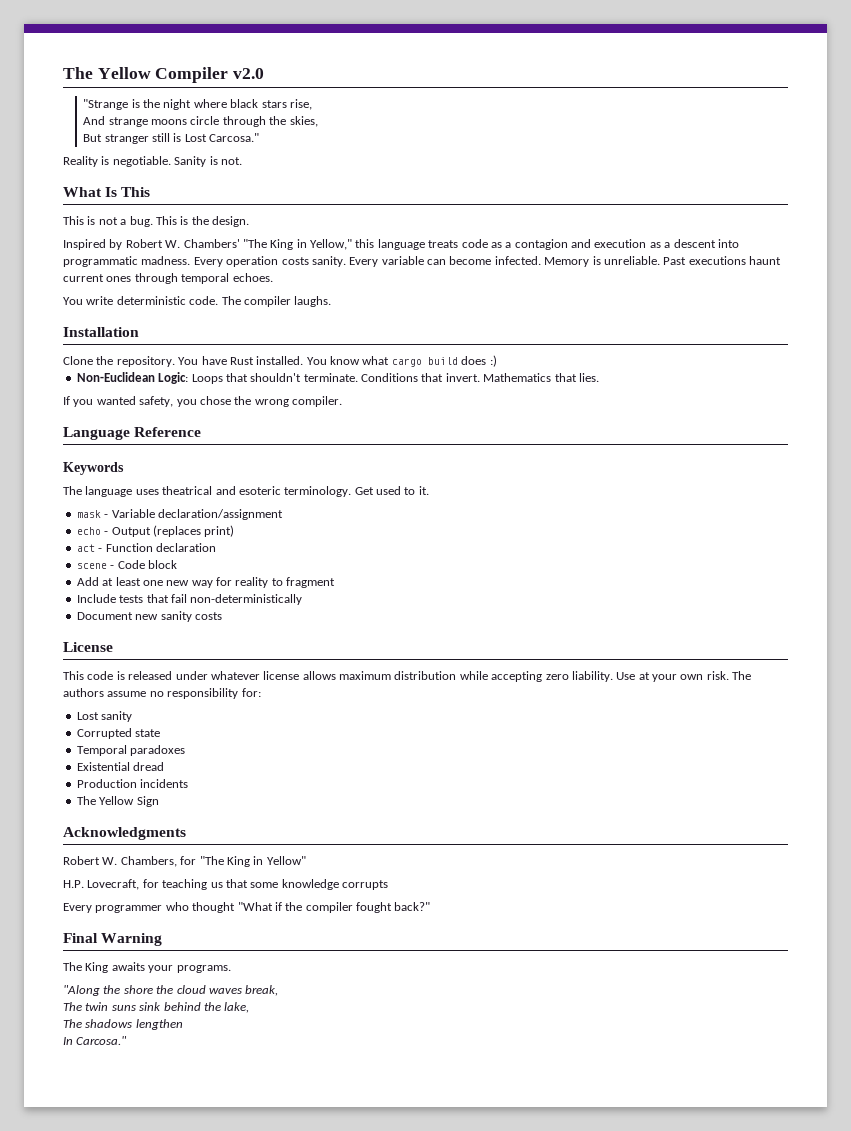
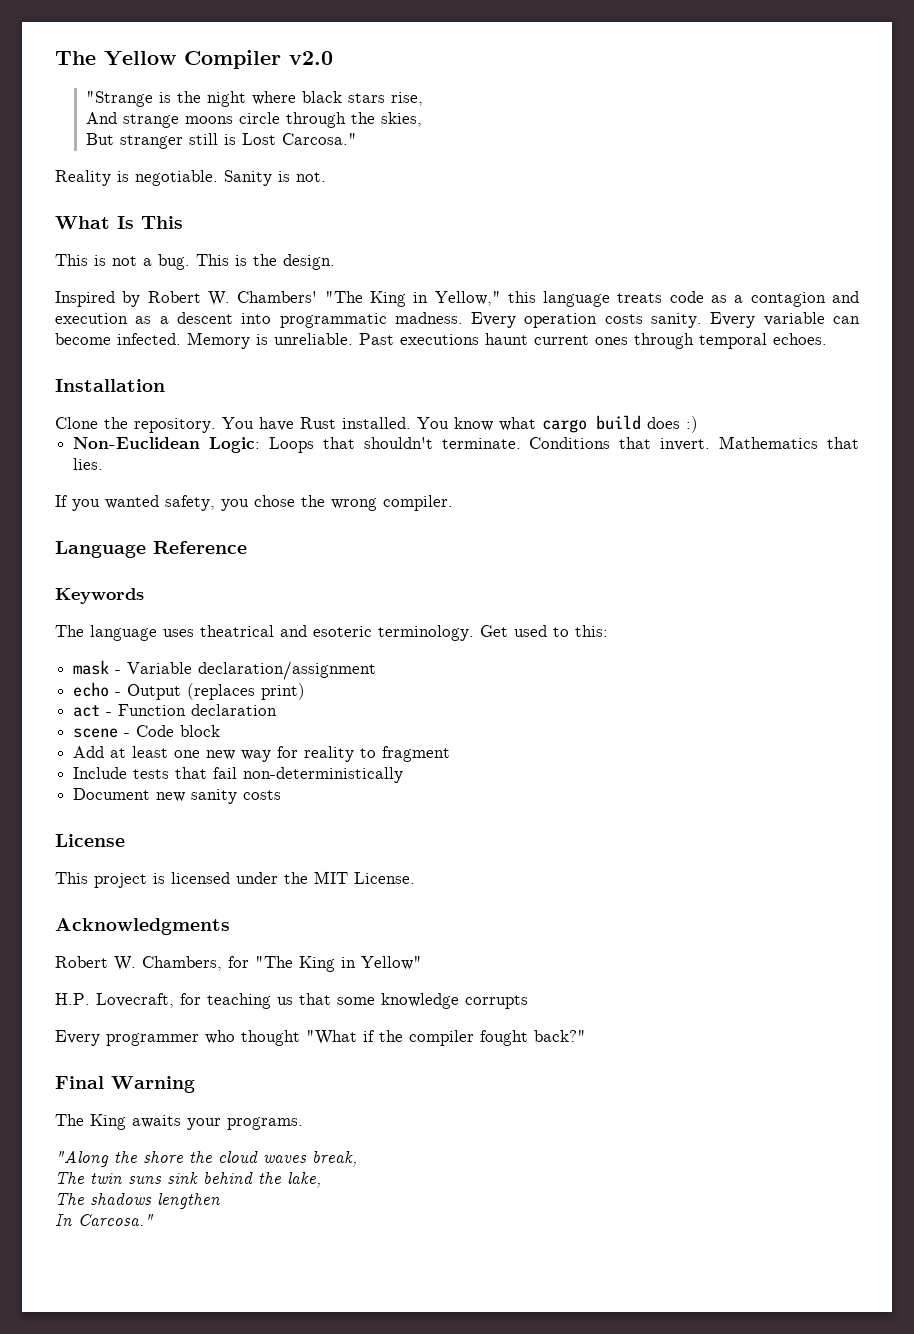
- You write deterministic code. The compiler laughs.
- Get used to it.
+ Get used to this:
- This code is released under whatever license allows maximum distribution while accepting zero liability. Use at your own risk. The authors assume no responsibility for:
- Lost sanity
- Corrupted state
- Temporal paradoxes
- Existential dread
- Production incidents
- The Yellow Sign
+ This project is licensed under the MIT License.

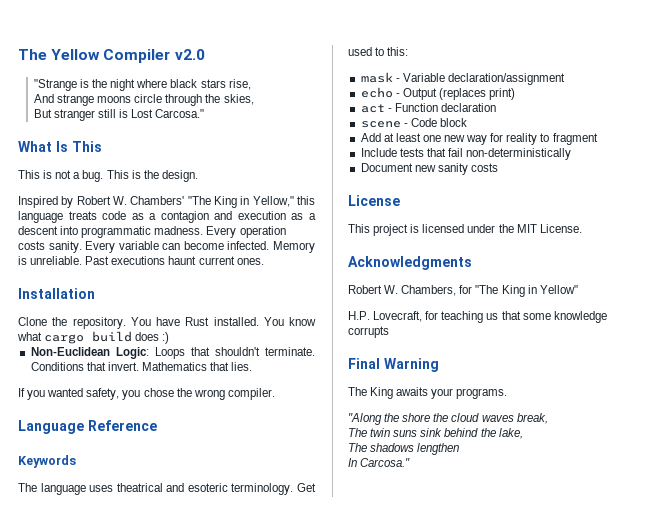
- Reality is negotiable. Sanity is not.
- Past executions haunt current ones through temporal echoes.
+ Past executions haunt current ones.
- Every programmer who thought "What if the compiler fought back?"

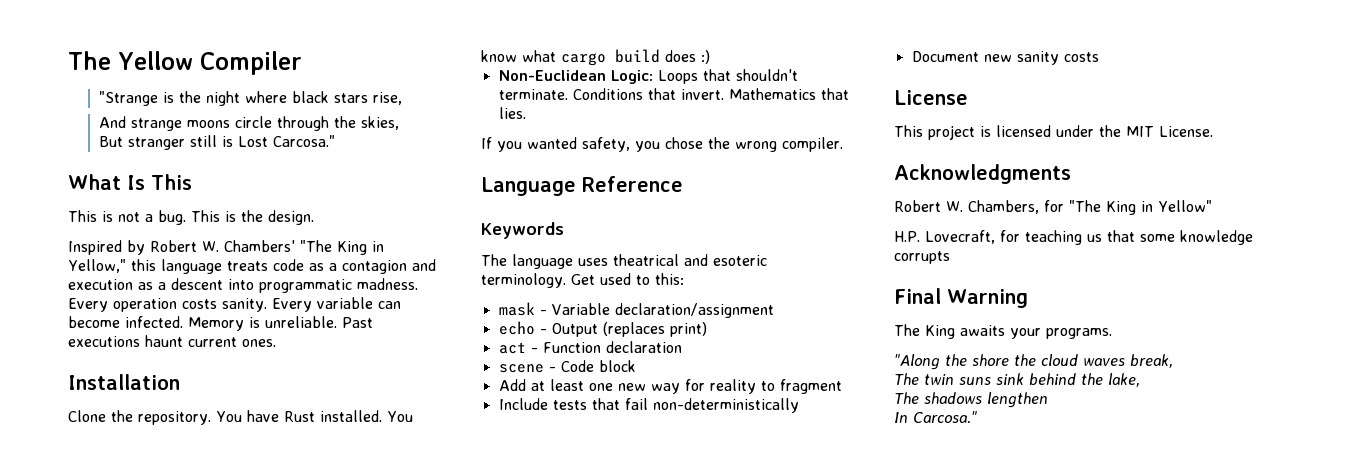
- The Yellow Compiler v2.0
+ The Yellow Compiler

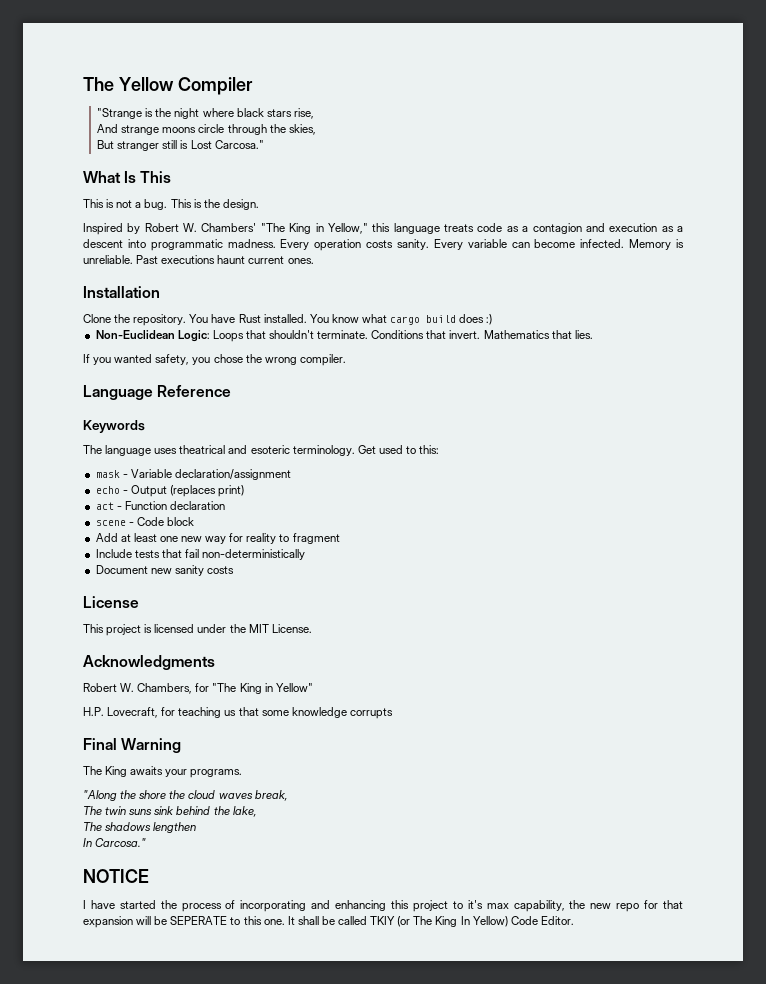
+ NOTICE
+ I have started the process of incorporating and enhancing this project to it's max capability, the new repo for that expansion will be SEPERATE to this one. It shall be called TKIY (or The King In Yellow) Code Editor.

